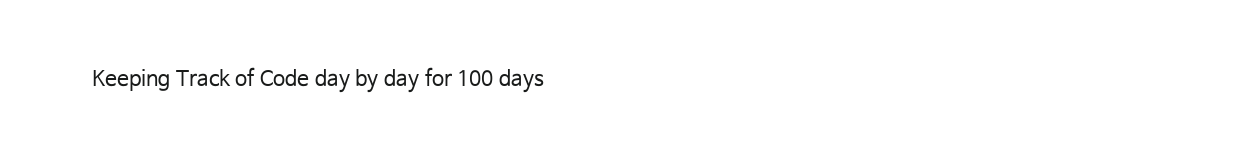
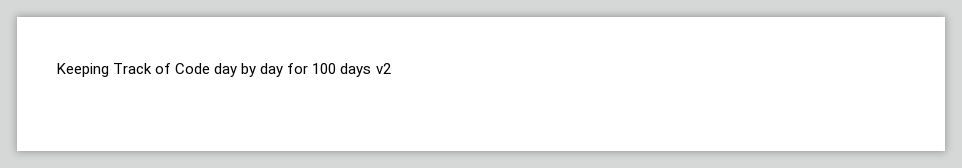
- Keeping Track of Code day by day for 100 days
+ Keeping Track of Code day by day for 100 days v2

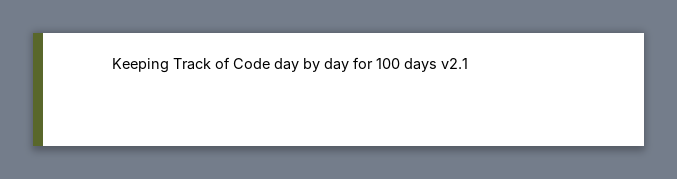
- Keeping Track of Code day by day for 100 days v2
+ Keeping Track of Code day by day for 100 days v2.1

